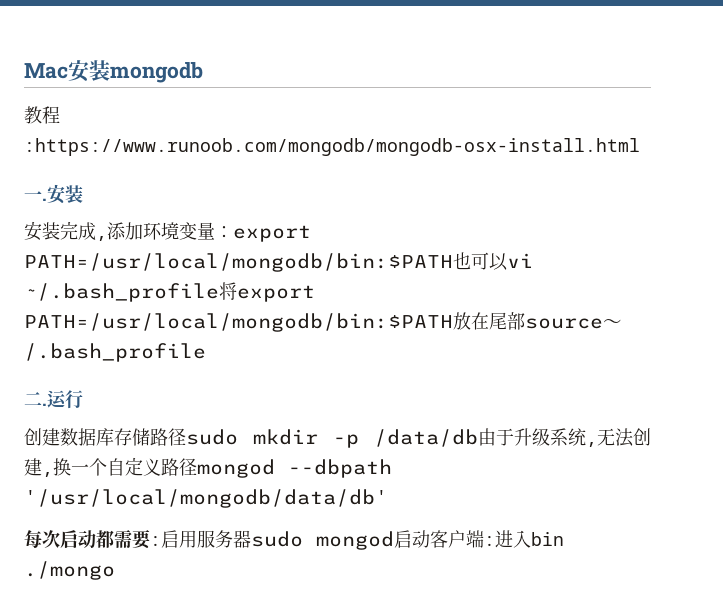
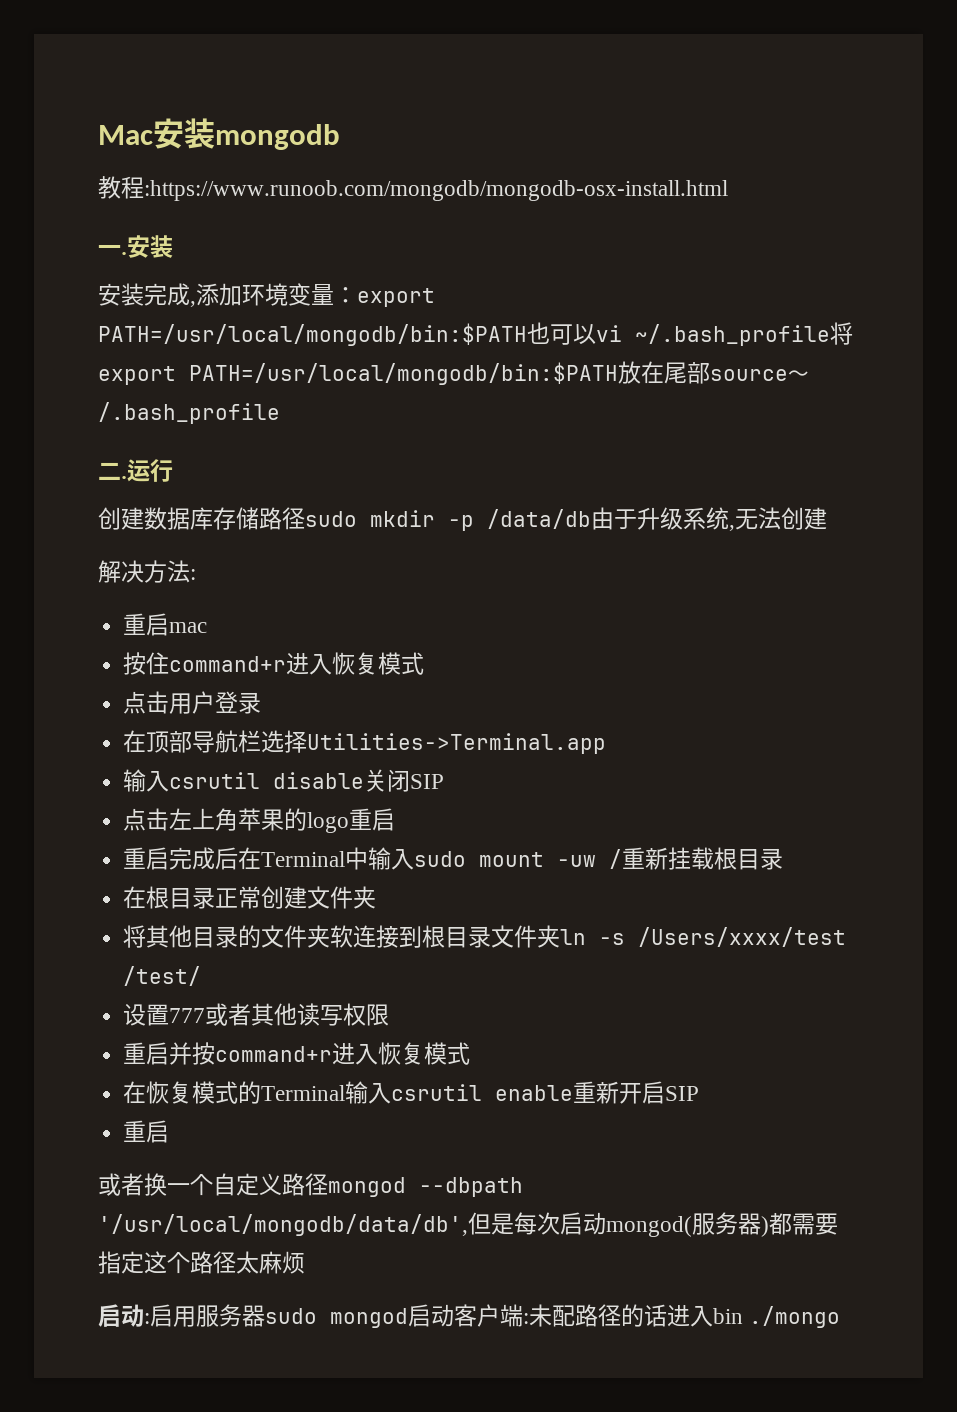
- 创建数据库存储路径sudo mkdir -p /data/db由于升级系统,无法创建,换一个自定义路径mongod --dbpath '/usr/local/mongodb/data/db'
- 每次启动都需要:启用服务器sudo mongod启动客户端:进入bin ./mongo
+ 创建数据库存储路径sudo mkdir -p /data/db由于升级系统,无法创建
+ 解决方法:
+ 重启mac
+ 按住command+r进入恢复模式
+ 点击用户登录
+ 在顶部导航栏选择Utilities->Terminal.app
+ 输入csrutil disable关闭SIP
+ 点击左上角苹果的logo重启
+ 重启完成后在Terminal中输入sudo mount -uw /重新挂载根目录
+ 在根目录正常创建文件夹
+ 将其他目录的文件夹软连接到根目录文件夹ln -s /Users/xxxx/test /test/
+ 设置777或者其他读写权限
+ 重启并按command+r进入恢复模式
+ 在恢复模式的Terminal输入csrutil enable重新开启SIP
+ 重启
+ 或者换一个自定义路径mongod --dbpath '/usr/local/mongodb/data/db',但是每次启动mongod(服务器)都需要指定这个路径太麻烦
+ 启动:启用服务器sudo mongod启动客户端:未配路径的话进入bin ./mongo

